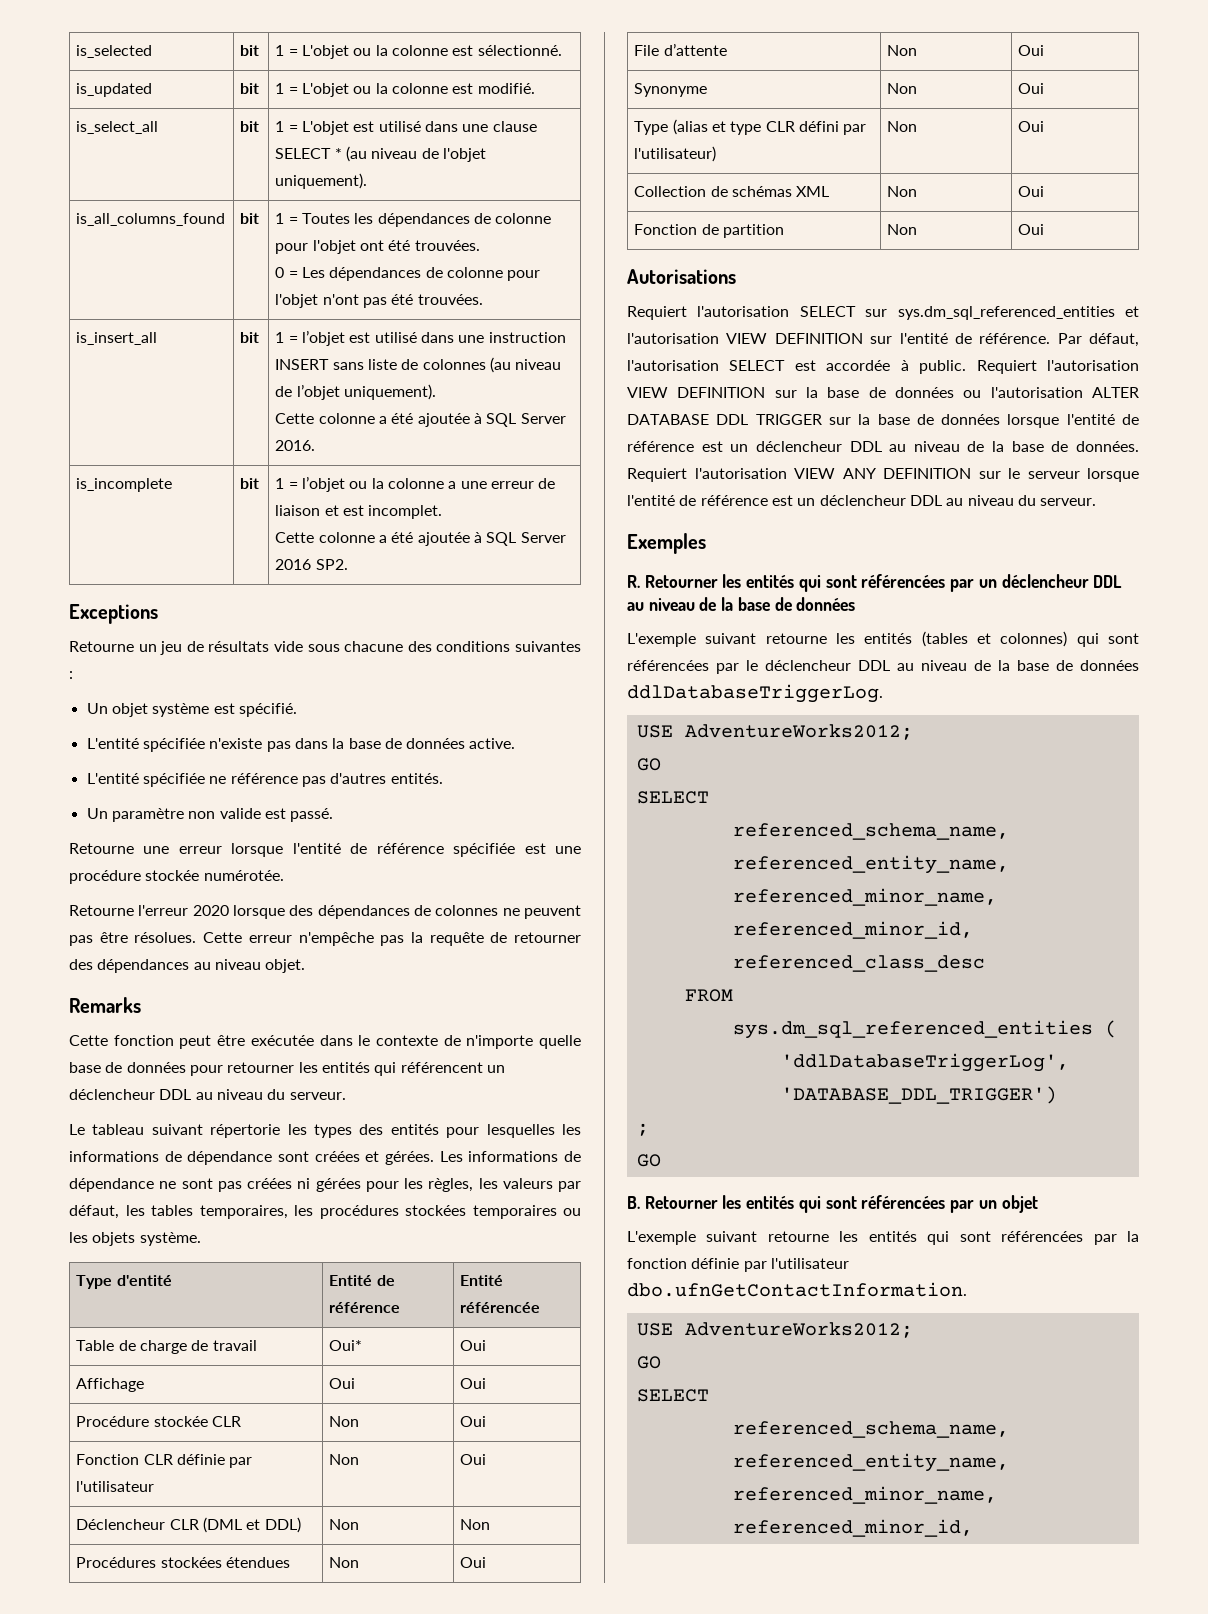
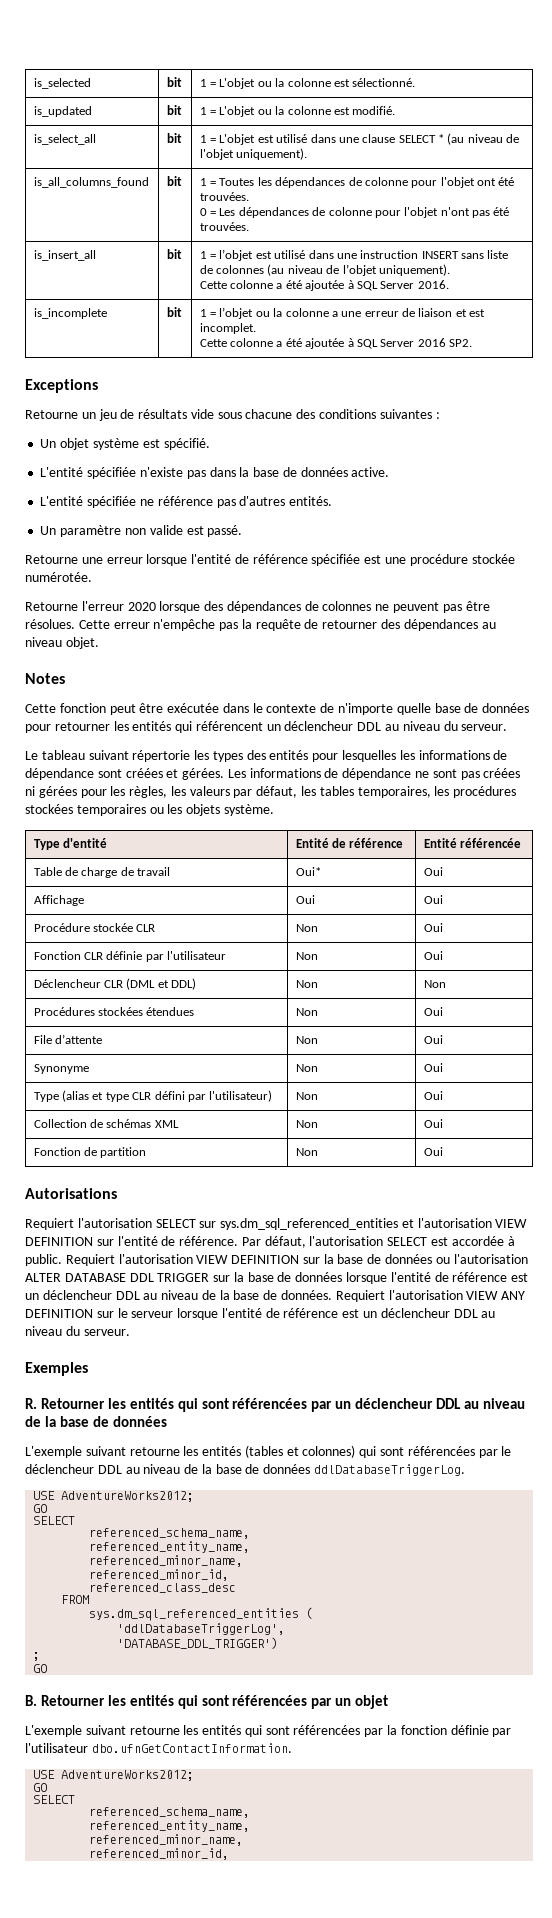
- Remarks
+ Notes

